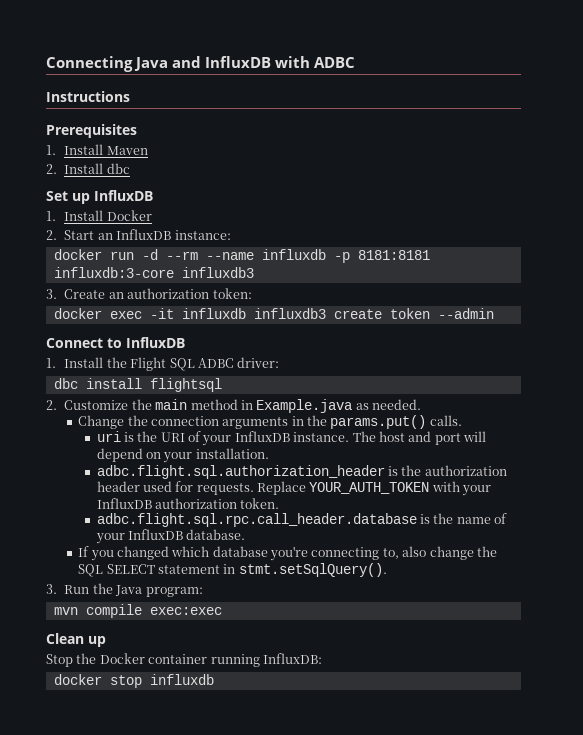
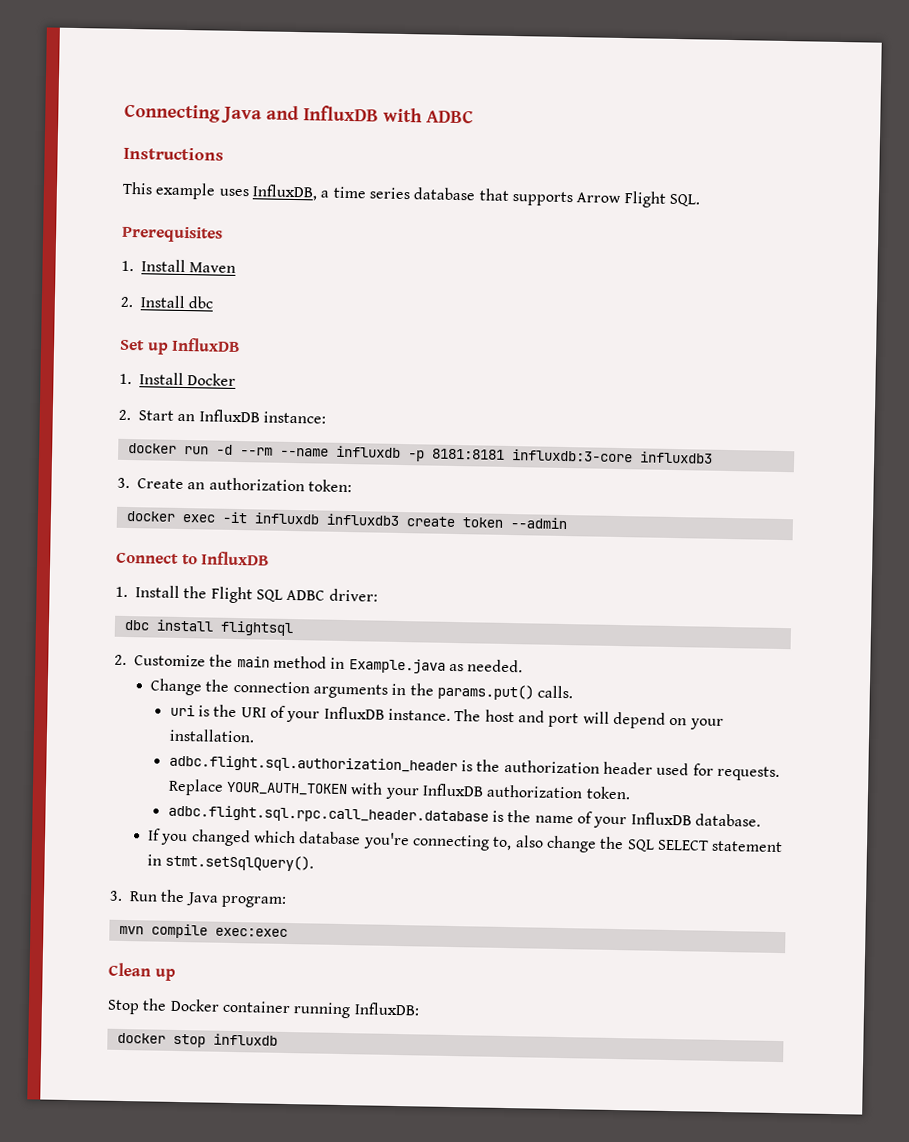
+ This example uses InfluxDB, a time series database that supports Arrow Flight SQL.

